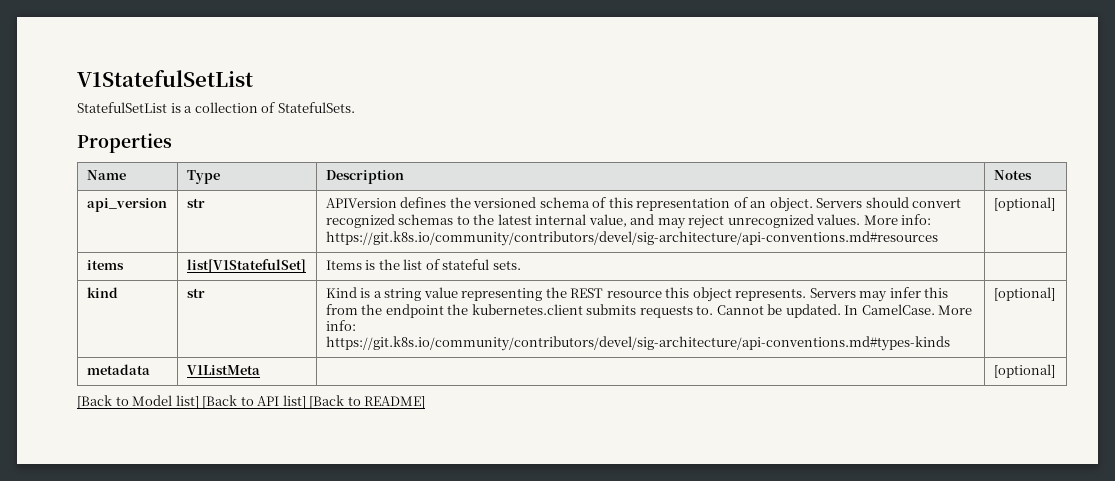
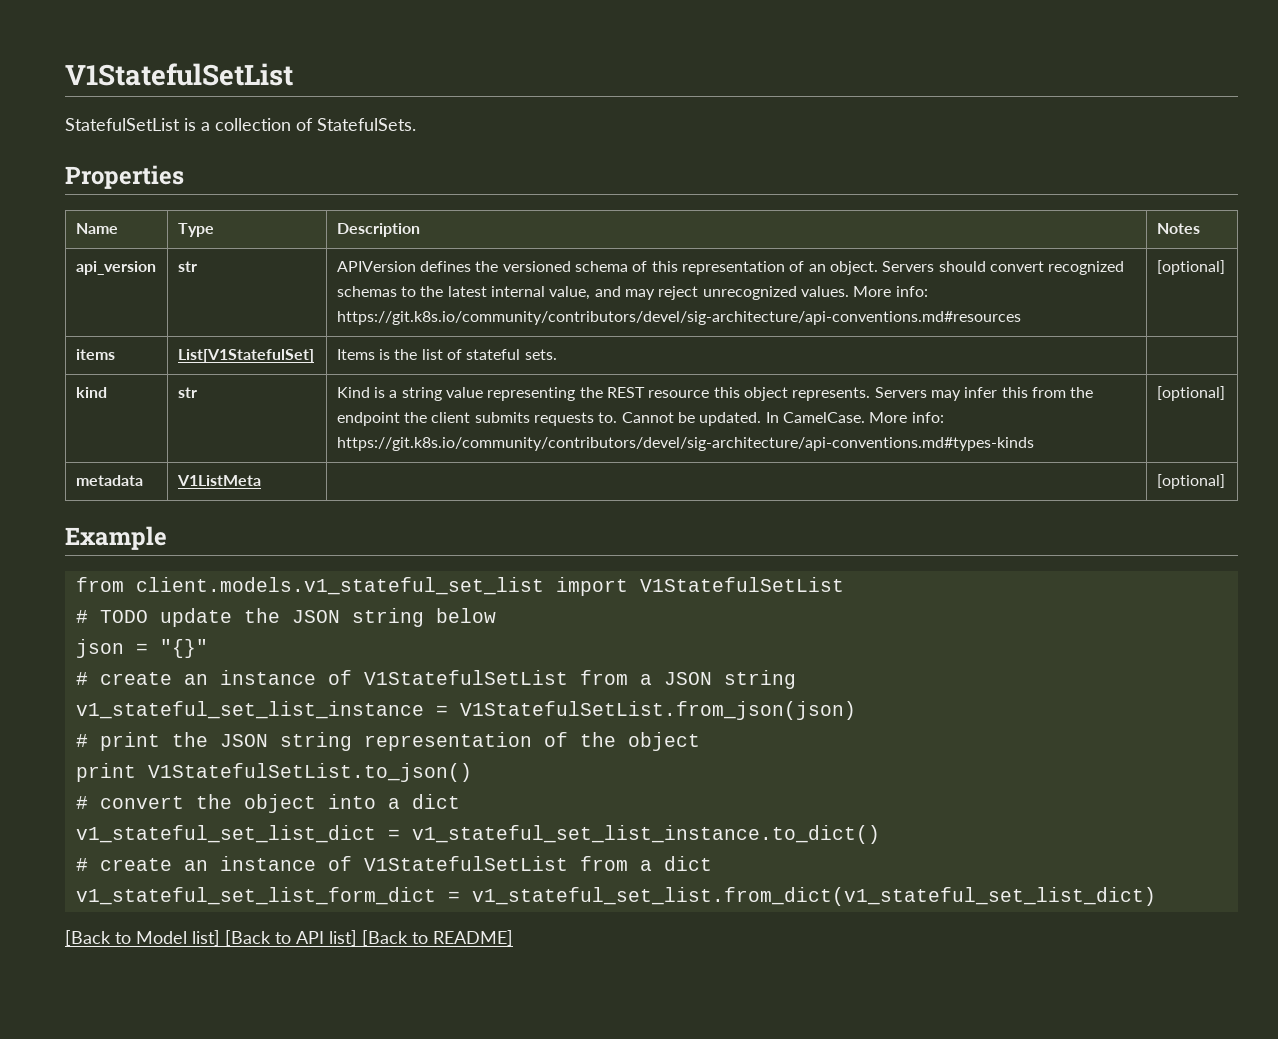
- items | list[V1StatefulSet] | Items is the list of stateful sets. |
+ items | List[V1StatefulSet] | Items is the list of stateful sets. |
- kind | str | Kind is a string value representing the REST resource this object represents. Servers may infer this from the endpoint the kubernetes.client submits requests to. Cannot be updated. In CamelCase. More info: https://git.k8s.io/community/contributors/devel/sig-architecture/api-conventions.md#types-kinds | [optional]
+ kind | str | Kind is a string value representing the REST resource this object represents. Servers may infer this from the endpoint the client submits requests to. Cannot be updated. In CamelCase. More info: https://git.k8s.io/community/contributors/devel/sig-architecture/api-conventions.md#types-kinds | [optional]
+ Example
+ from client.models.v1_stateful_set_list import V1StatefulSetList
+ # TODO update the JSON string below
+ json = "{}"
+ # create an instance of V1StatefulSetList from a JSON string
+ v1_stateful_set_list_instance = V1StatefulSetList.from_json(json)
+ # print the JSON string representation of the object
+ print V1StatefulSetList.to_json()
+ # convert the object into a dict
+ v1_stateful_set_list_dict = v1_stateful_set_list_instance.to_dict()
+ # create an instance of V1StatefulSetList from a dict
+ v1_stateful_set_list_form_dict = v1_stateful_set_list.from_dict(v1_stateful_set_list_dict)

